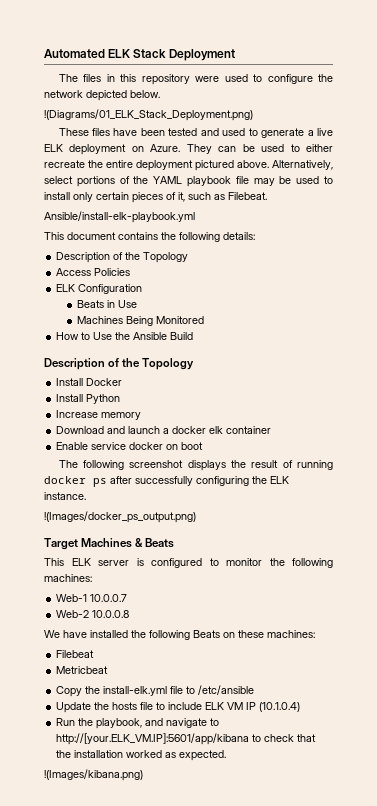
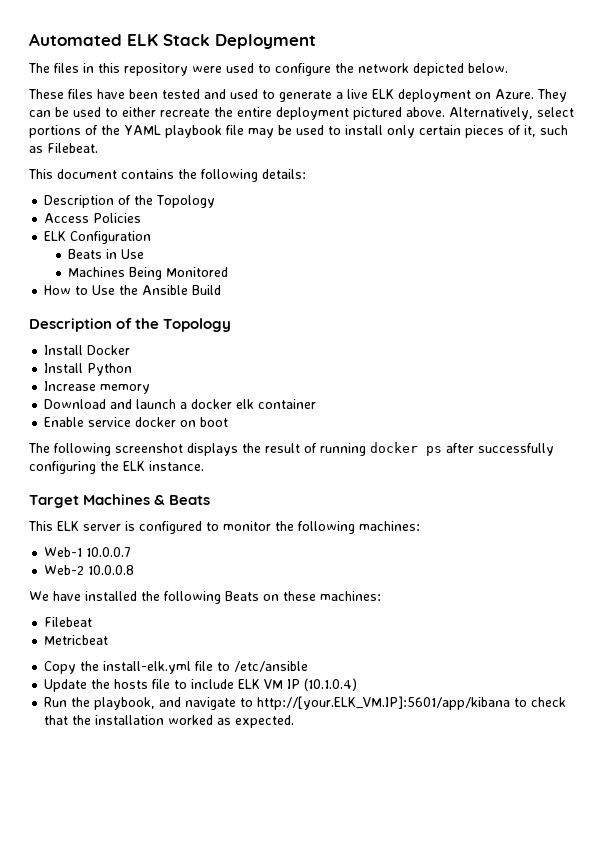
- !(Diagrams/01_ELK_Stack_Deployment.png)
- Ansible/install-elk-playbook.yml
- !(Images/docker_ps_output.png)
- !(Images/kibana.png)

